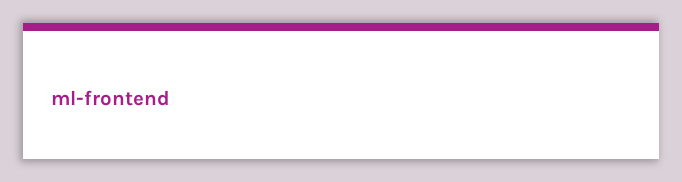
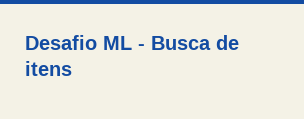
- ml-frontend
+ Desafio ML - Busca de itens

